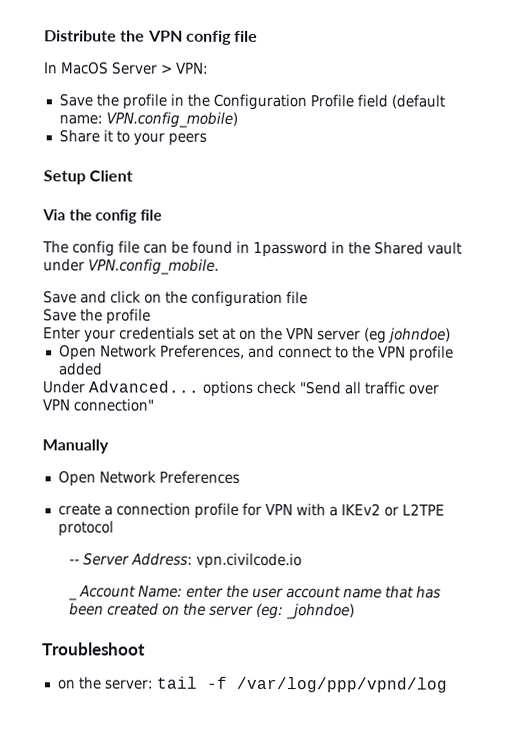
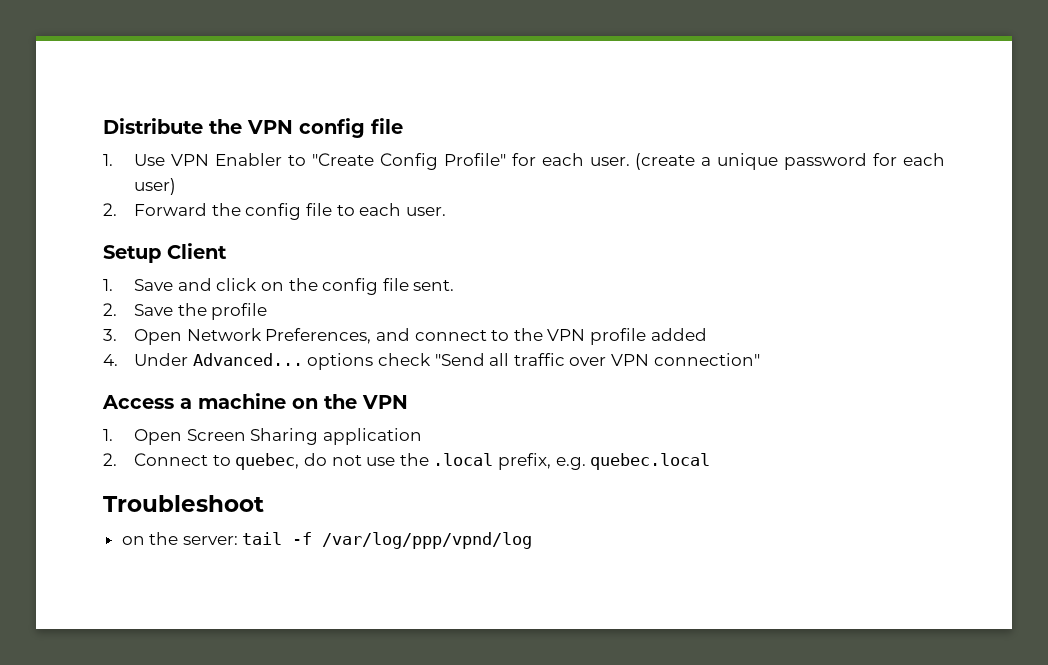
- In MacOS Server > VPN:
- Save the profile in the Configuration Profile field (default name: VPN.config_mobile)
- Share it to your peers
+ 1. Use VPN Enabler to "Create Config Profile" for each user. (create a unique password for each user)
+ 2. Forward the config file to each user.
  Setup Client
- Via the config file
- The config file can be found in 1password in the Shared vault under VPN.config_mobile.
- Save and click on the configuration file
- Save the profile
+ 1. Save and click on the config file sent.
+ 2. Save the profile
- Enter your credentials set at on the VPN server (eg johndoe)
- Open Network Preferences, and connect to the VPN profile added
+ 3. Open Network Preferences, and connect to the VPN profile added
- Under Advanced... options check "Send all traffic over VPN connection"
+ 4. Under Advanced... options check "Send all traffic over VPN connection"
- Manually
- Open Network Preferences
- create a connection profile for VPN with a IKEv2 or L2TPE protocol
- -- Server Address: vpn.civilcode.io
- _ Account Name: enter the user account name that has been created on the server (eg: _johndoe)
+ Access a machine on the VPN
+ 1. Open Screen Sharing application
+ 2. Connect to quebec, do not use the .local prefix, e.g. quebec.local

